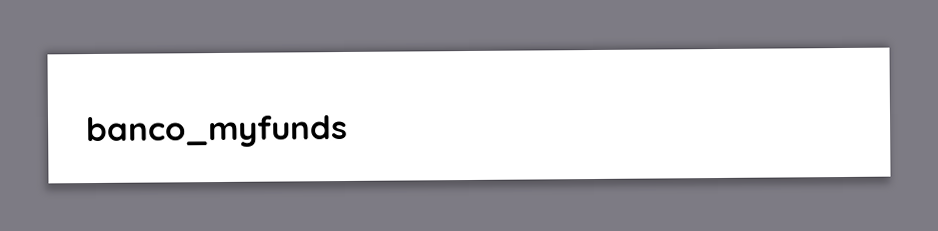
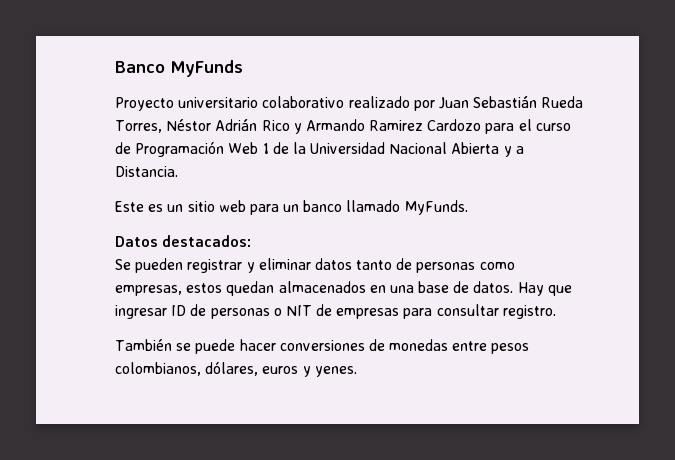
- banco_myfunds
+ Banco MyFunds
+ Proyecto universitario colaborativo realizado por Juan Sebastián Rueda Torres, Néstor Adrián Rico y Armando Ramirez Cardozo para el curso de Programación Web 1 de la Universidad Nacional Abierta y a Distancia.
+ Este es un sitio web para un banco llamado MyFunds.
+ Datos destacados:
+ Se pueden registrar y eliminar datos tanto de personas como empresas, estos quedan almacenados en una base de datos. Hay que ingresar ID de personas o NIT de empresas para consultar registro.
+ También se puede hacer conversiones de monedas entre pesos colombianos, dólares, euros y yenes.

